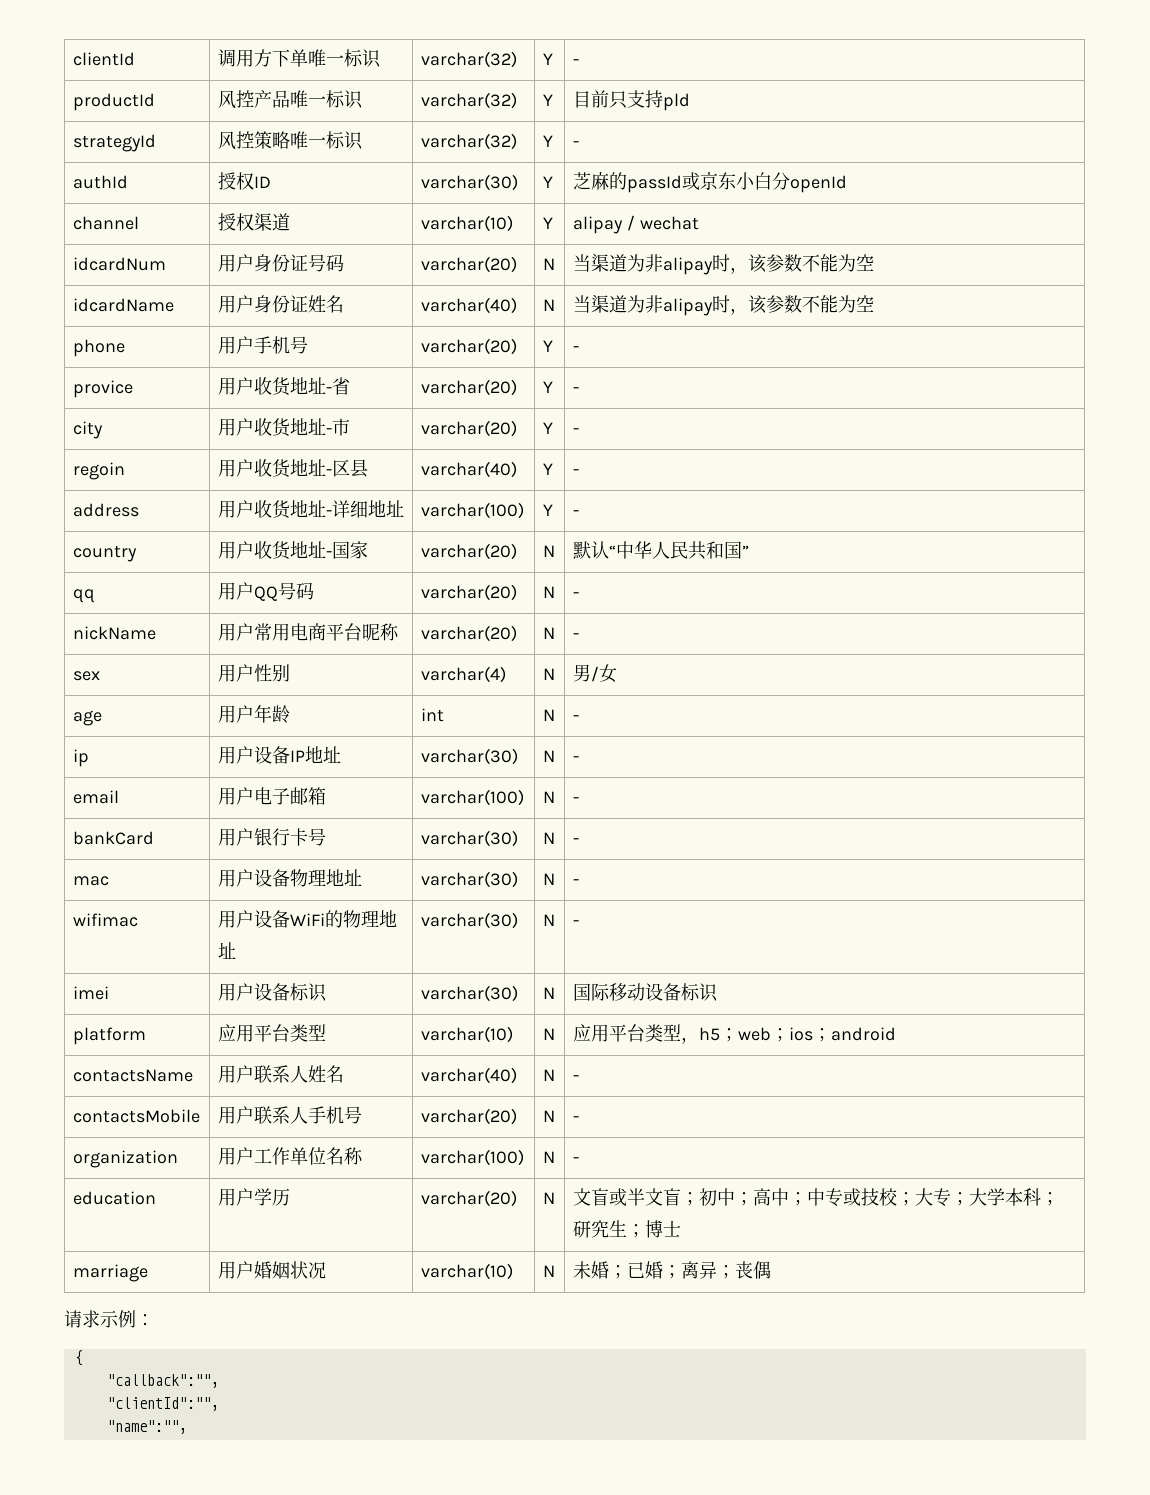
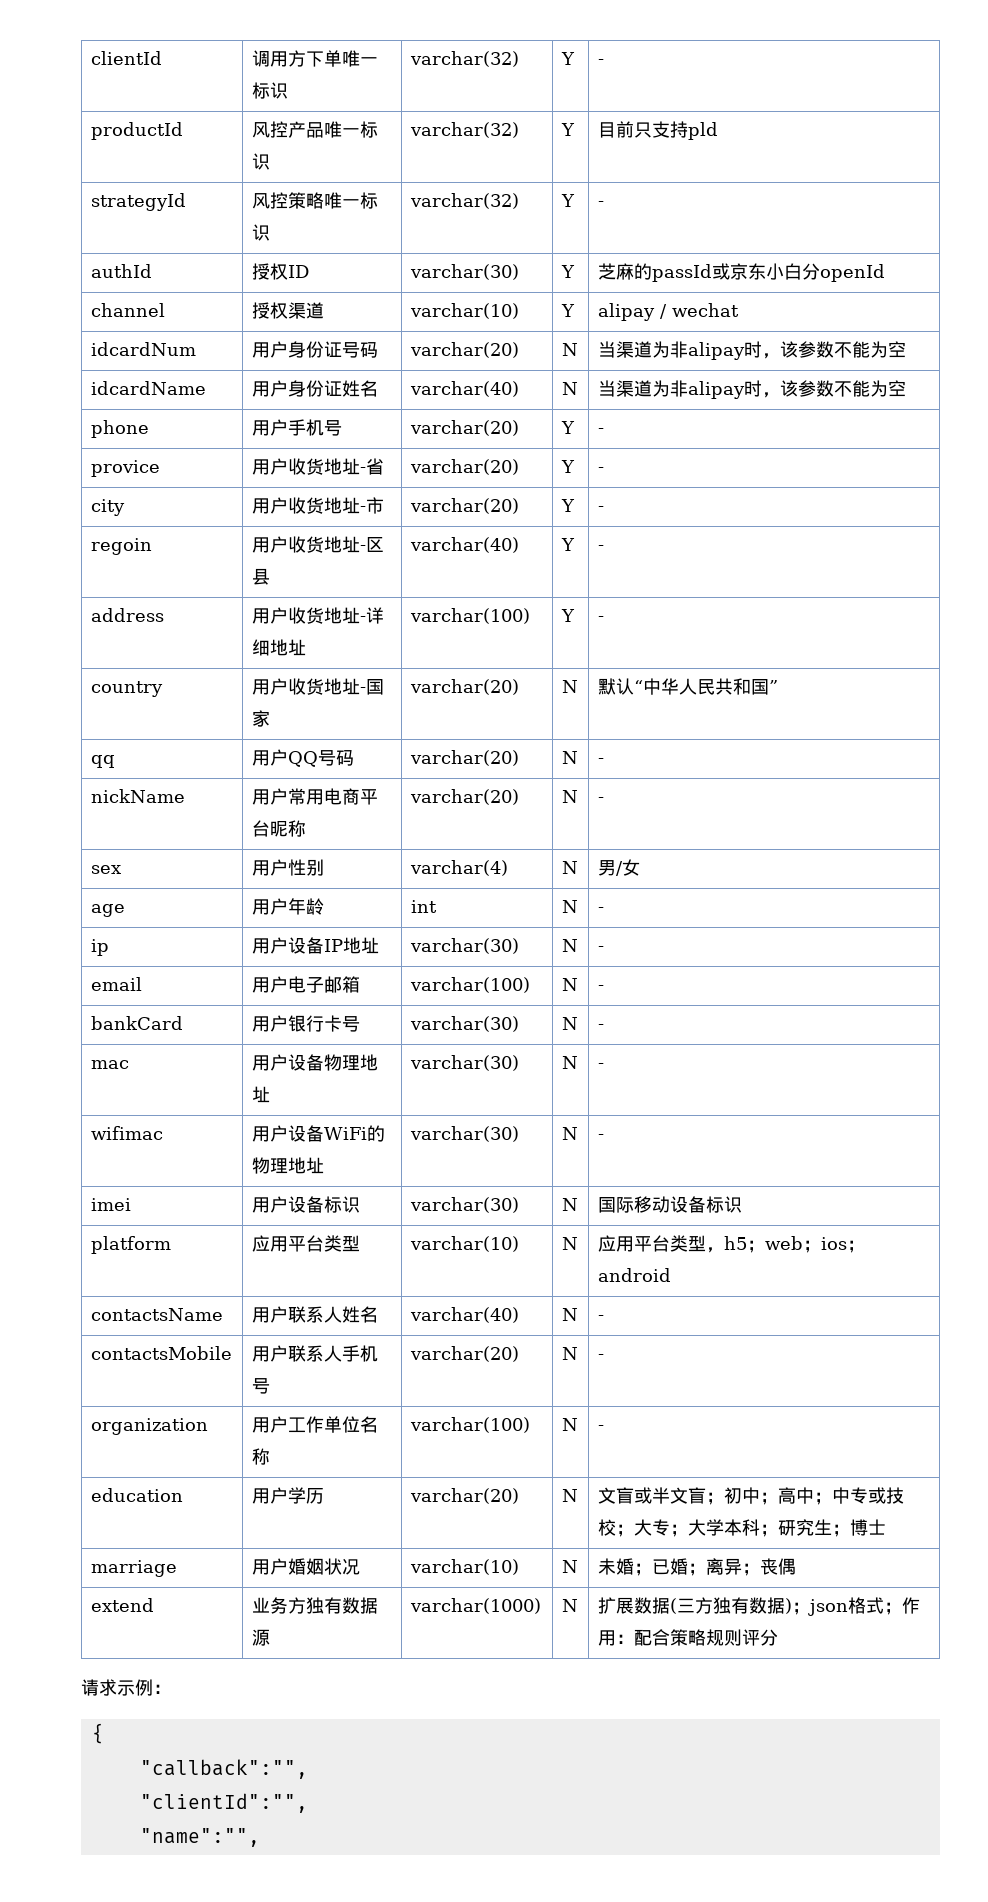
+ extend | 业务方独有数据源 | varchar(1000) | N | 扩展数据(三方独有数据)；json格式；作用：配合策略规则评分

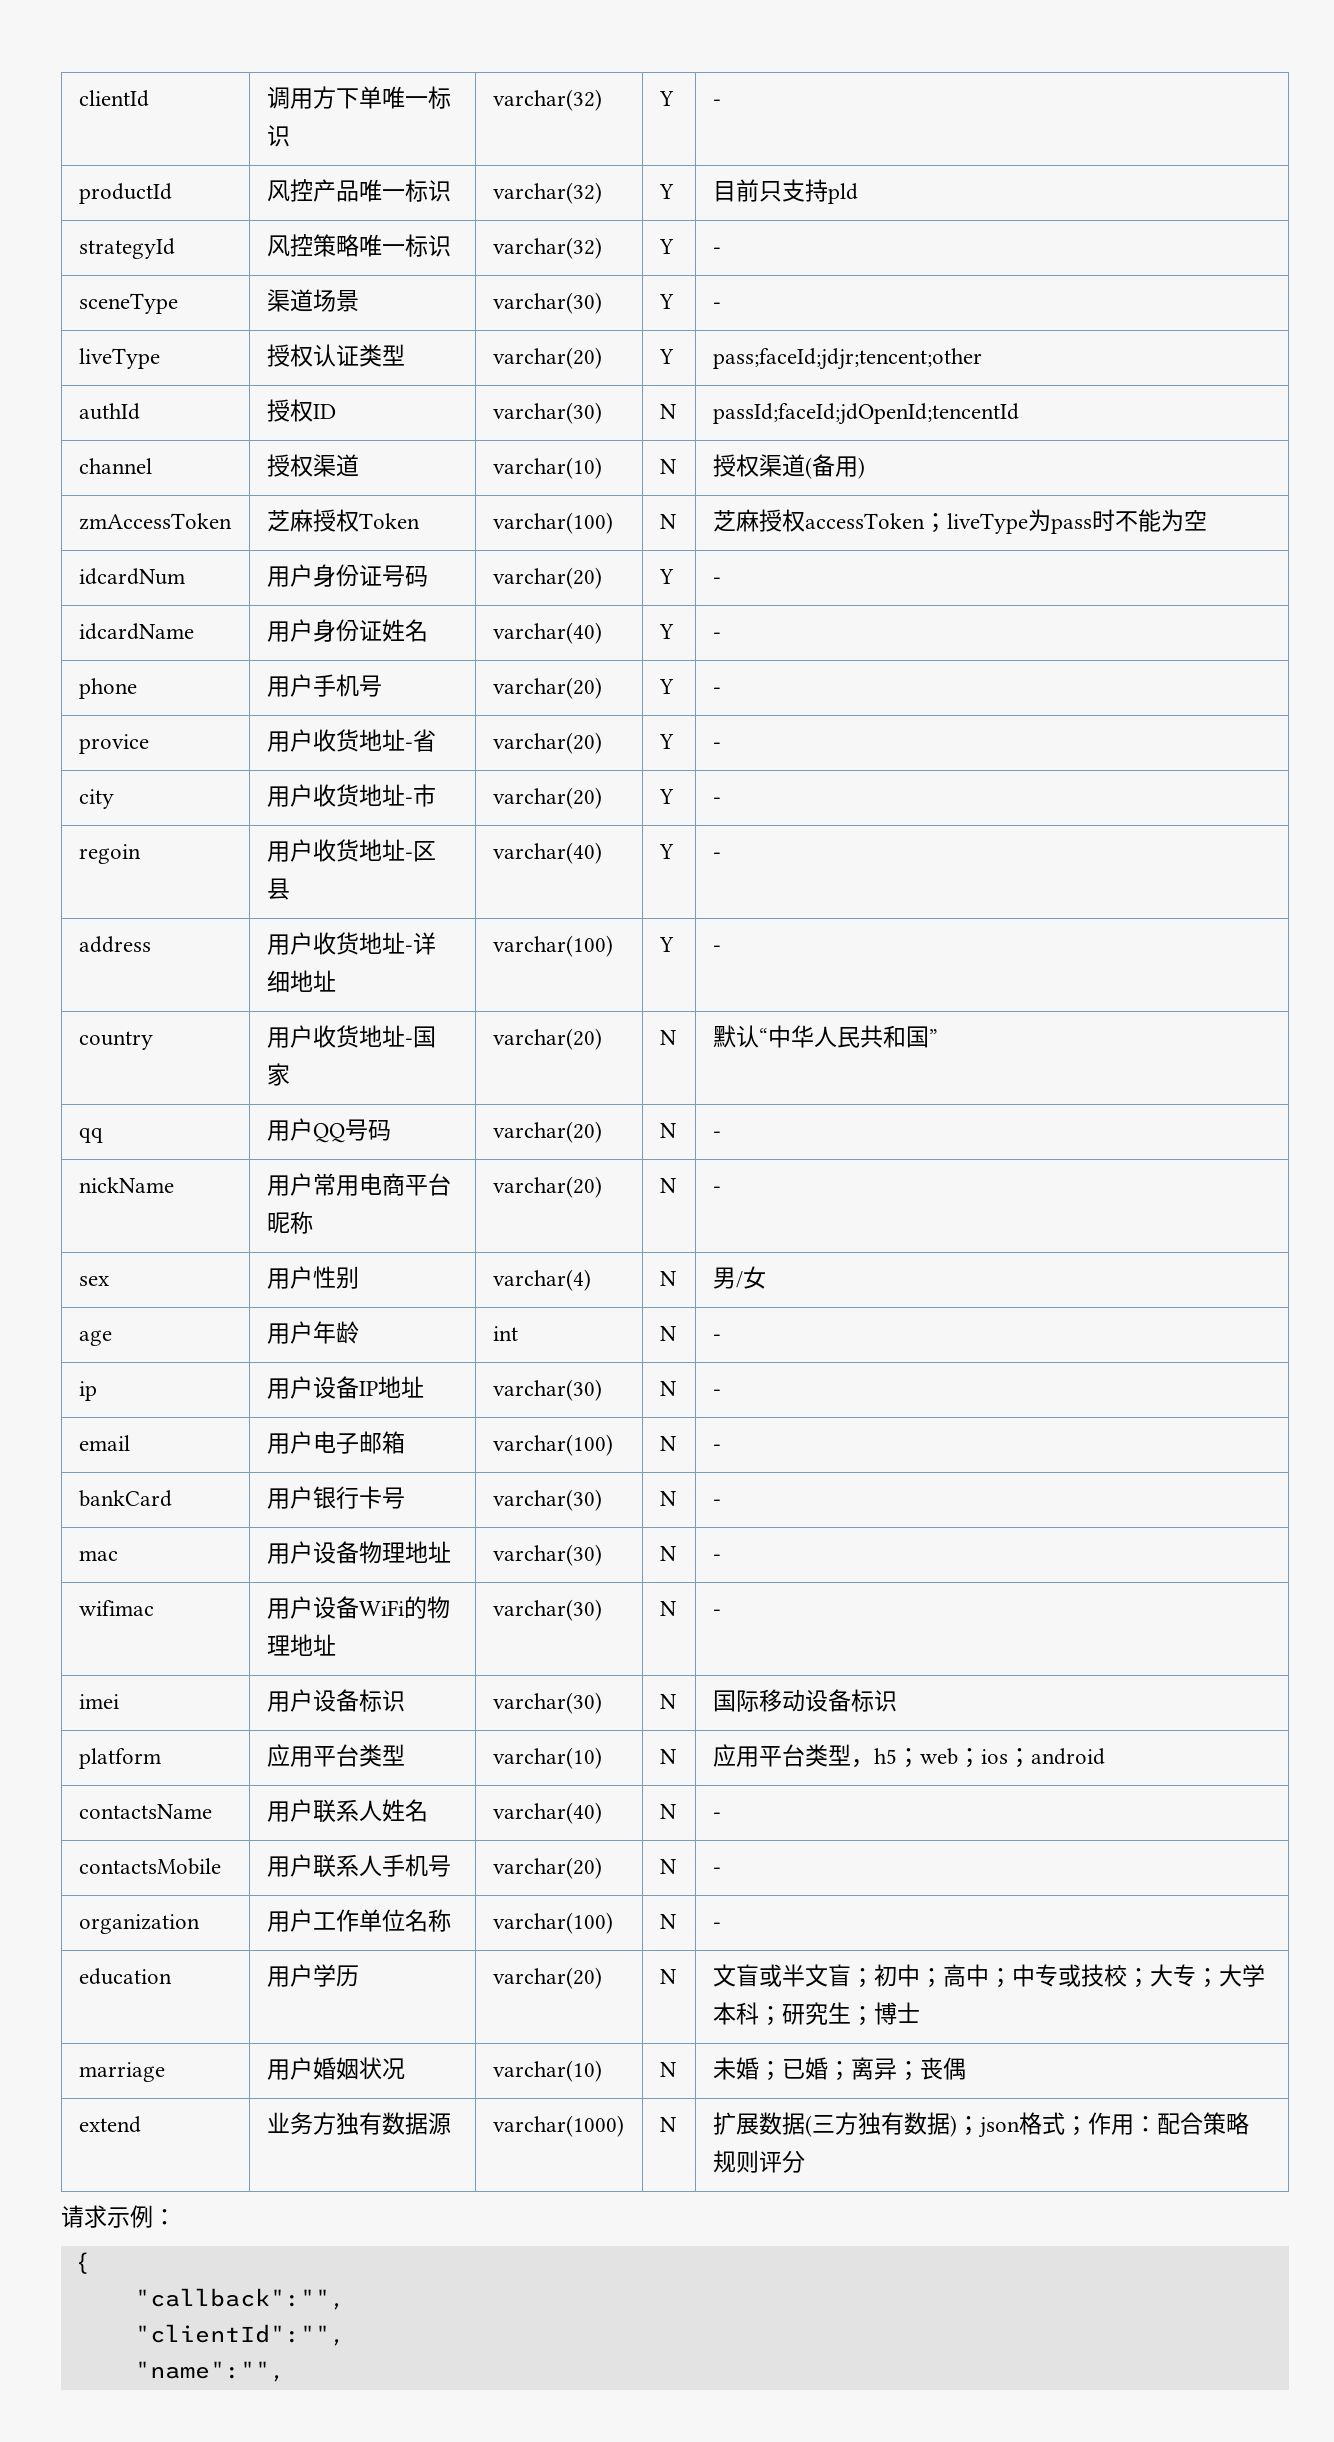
- authId | 授权ID | varchar(30) | Y | 芝麻的passId或京东小白分openId
- channel | 授权渠道 | varchar(10) | Y | alipay / wechat
+ sceneType | 渠道场景 | varchar(30) | Y | -
+ liveType | 授权认证类型 | varchar(20) | Y | pass;faceId;jdjr;tencent;other
+ authId | 授权ID | varchar(30) | N | passId;faceId;jdOpenId;tencentId
+ channel | 授权渠道 | varchar(10) | N | 授权渠道(备用)
+ zmAccessToken | 芝麻授权Token | varchar(100) | N | 芝麻授权accessToken；liveType为pass时不能为空
- idcardNum | 用户身份证号码 | varchar(20) | N | 当渠道为非alipay时，该参数不能为空
+ idcardNum | 用户身份证号码 | varchar(20) | Y | -
- idcardName | 用户身份证姓名 | varchar(40) | N | 当渠道为非alipay时，该参数不能为空
+ idcardName | 用户身份证姓名 | varchar(40) | Y | -

